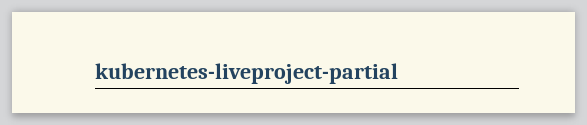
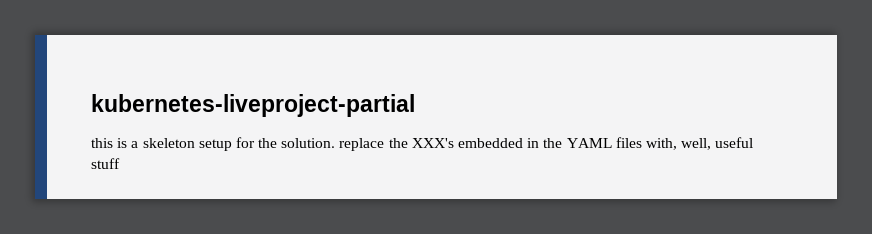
+ this is a skeleton setup for the solution. replace the XXX's embedded in the YAML files with, well, useful stuff

